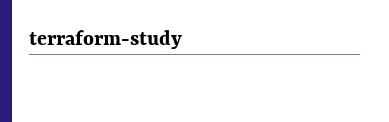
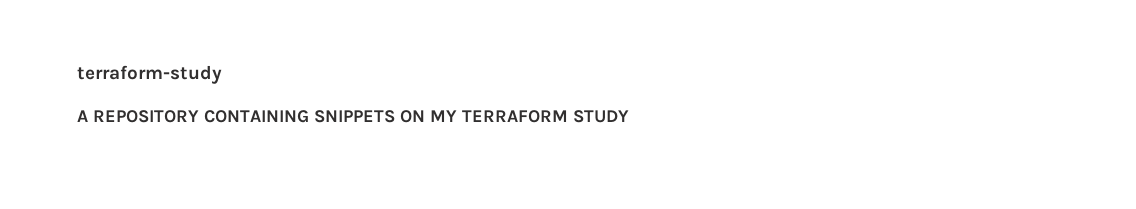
+ A REPOSITORY CONTAINING SNIPPETS ON MY TERRAFORM STUDY

